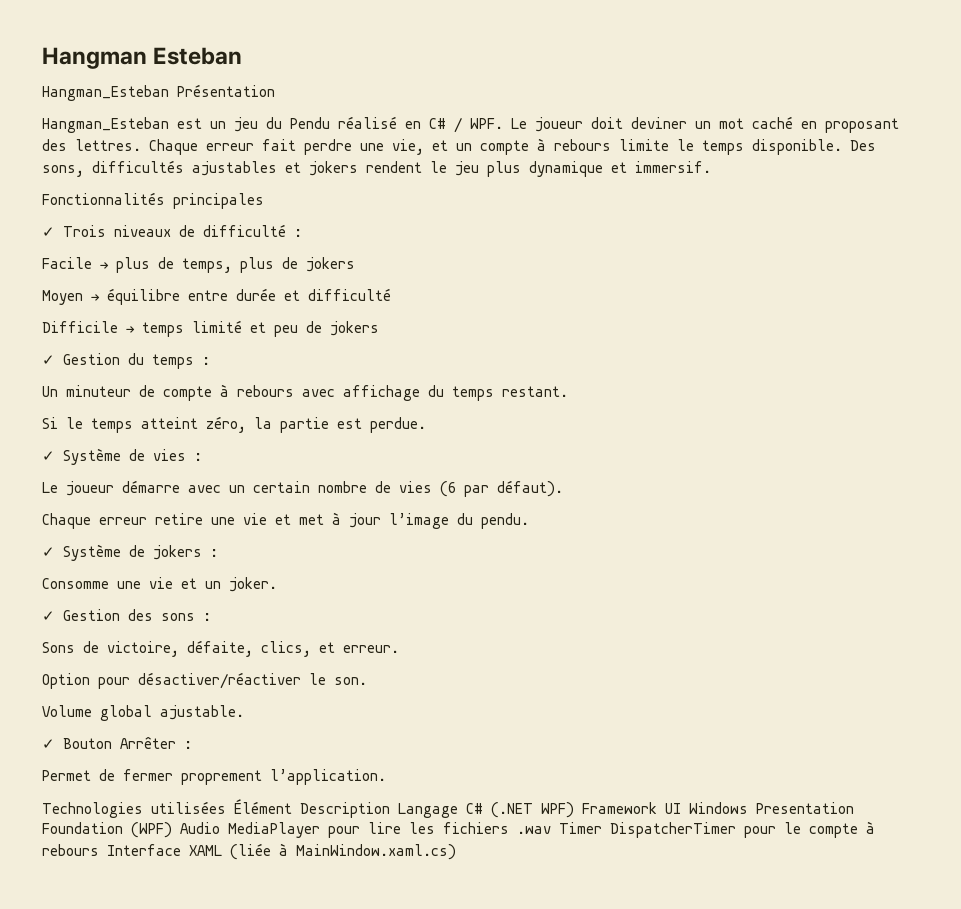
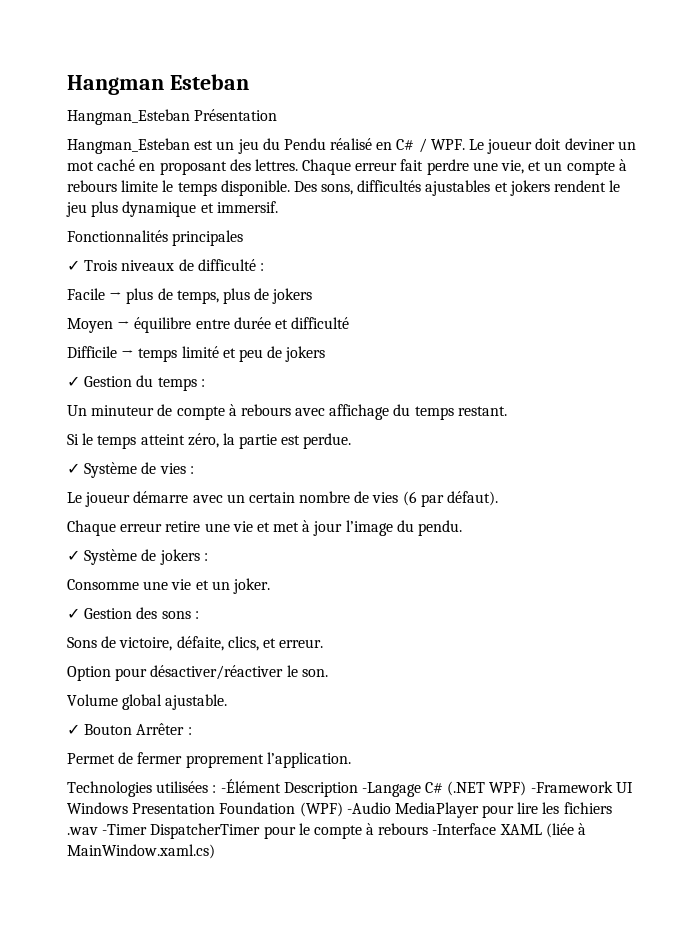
- Technologies utilisées Élément Description Langage C# (.NET WPF) Framework UI Windows Presentation Foundation (WPF) Audio MediaPlayer pour lire les fichiers .wav Timer DispatcherTimer pour le compte à rebours Interface XAML (liée à MainWindow.xaml.cs)
+ Technologies utilisées : -Élément Description -Langage C# (.NET WPF) -Framework UI Windows Presentation Foundation (WPF) -Audio MediaPlayer pour lire les fichiers .wav -Timer DispatcherTimer pour le compte à rebours -Interface XAML (liée à MainWindow.xaml.cs)

